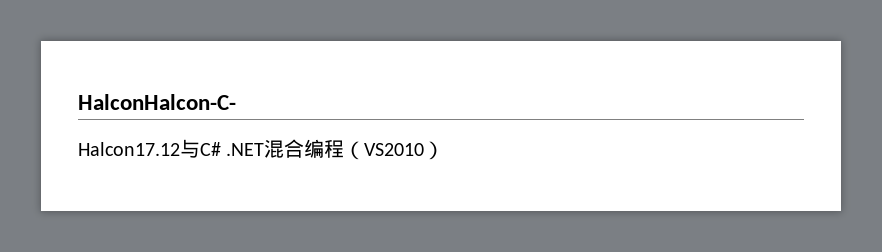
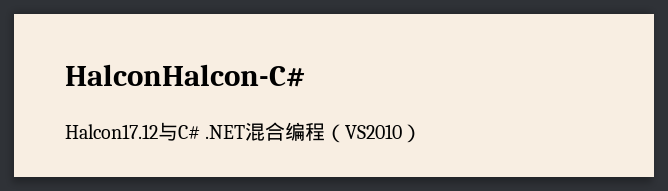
- HalconHalcon-C-
+ HalconHalcon-C#

